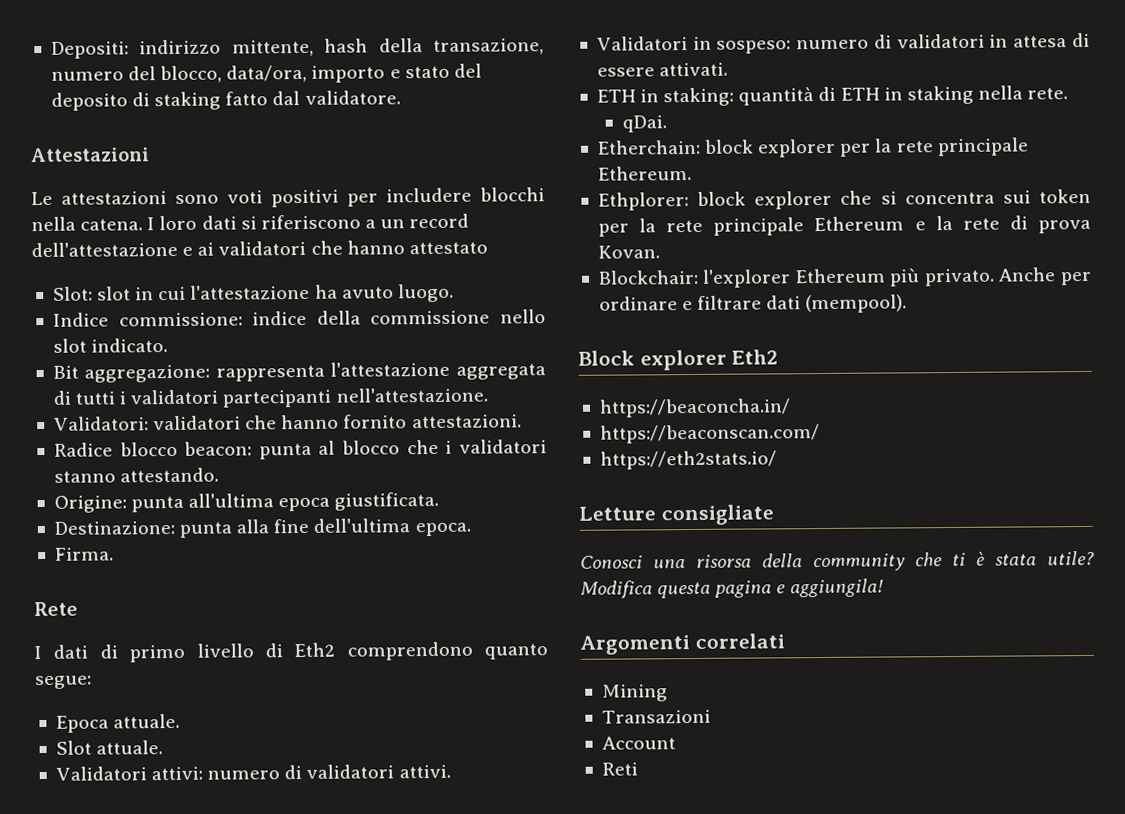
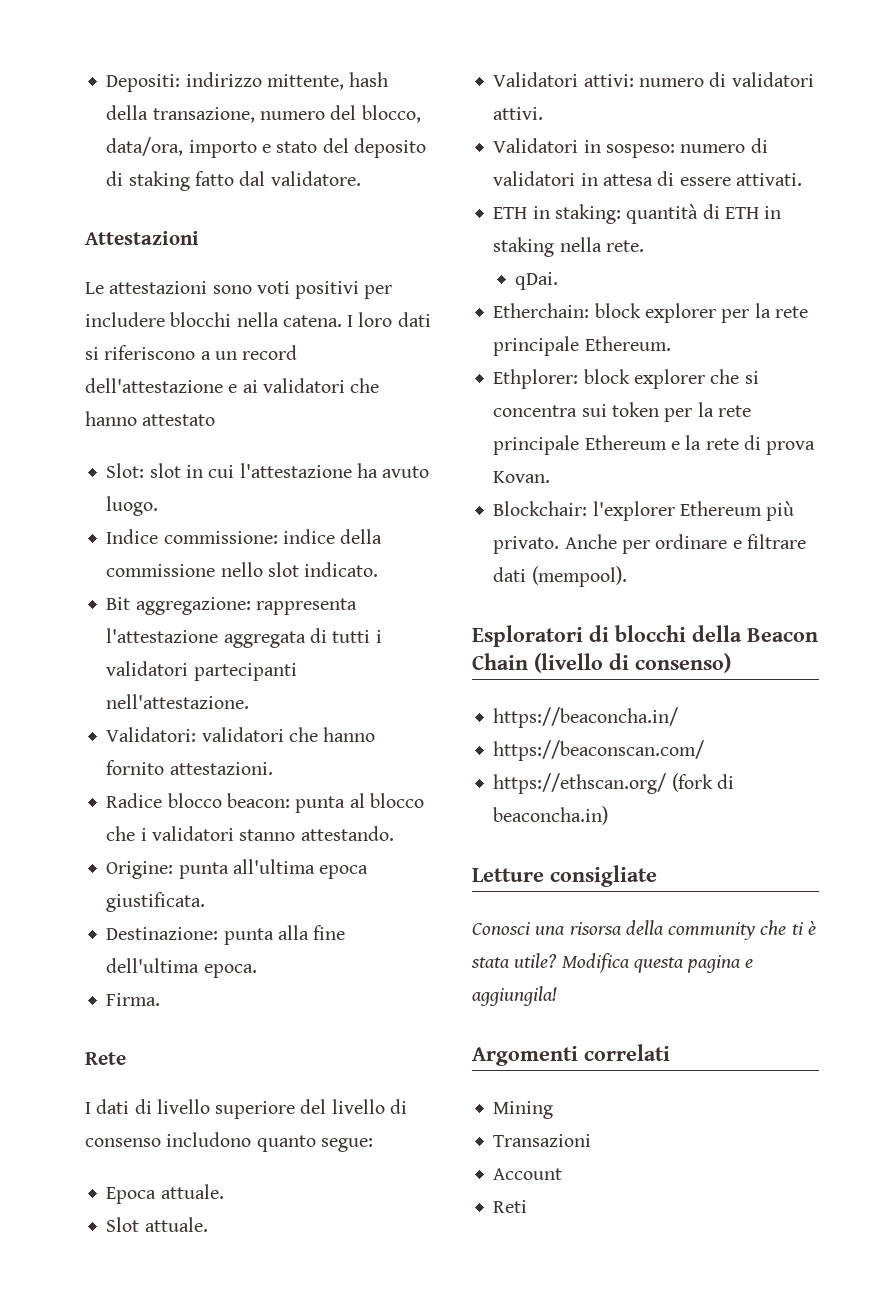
- I dati di primo livello di Eth2 comprendono quanto segue:
+ I dati di livello superiore del livello di consenso includono quanto segue:
- Block explorer Eth2
+ Esploratori di blocchi della Beacon Chain (livello di consenso)
  https://beaconcha.in/
  https://beaconscan.com/
- https://eth2stats.io/
+ https://ethscan.org/ (fork di beaconcha.in)

